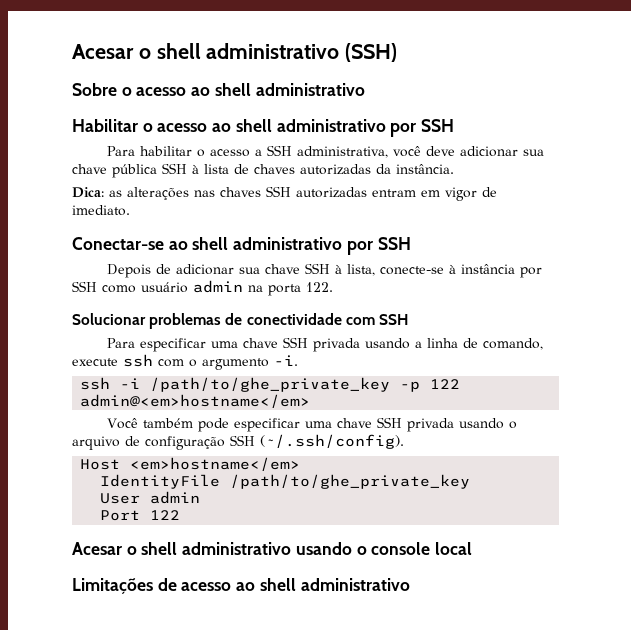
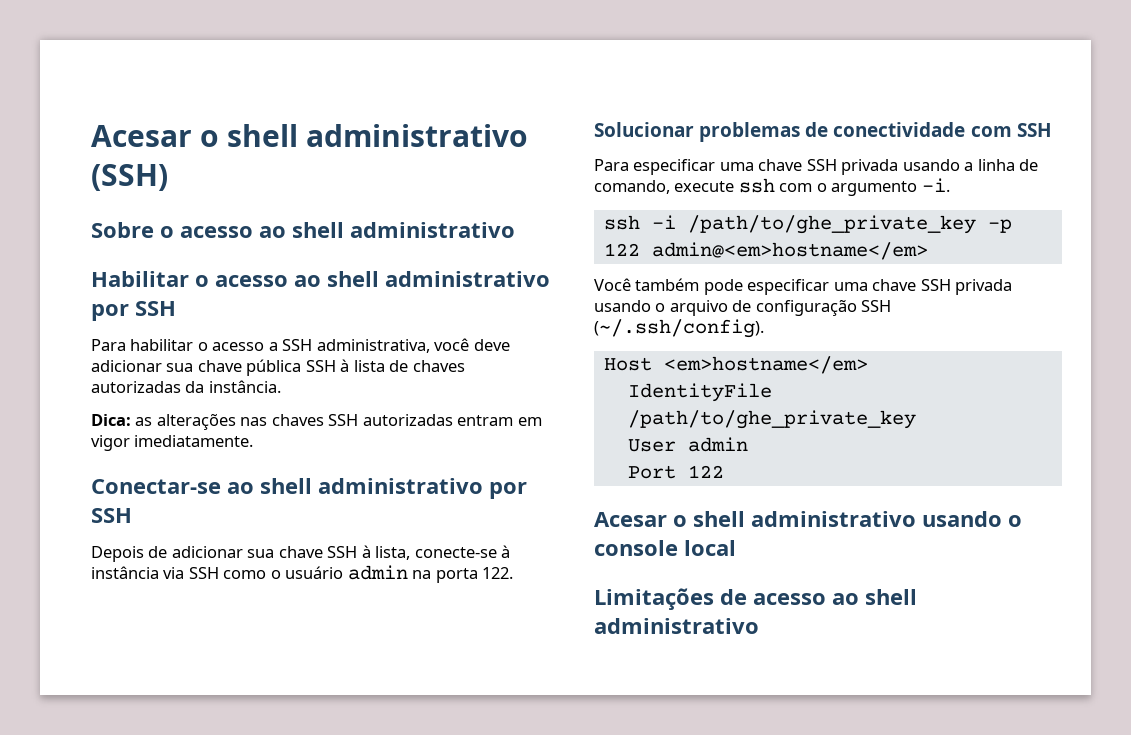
- Dica: as alterações nas chaves SSH autorizadas entram em vigor de imediato.
+ Dica: as alterações nas chaves SSH autorizadas entram em vigor imediatamente.
- Depois de adicionar sua chave SSH à lista, conecte-se à instância por SSH como usuário admin na porta 122.
+ Depois de adicionar sua chave SSH à lista, conecte-se à instância via SSH como o usuário admin na porta 122.

